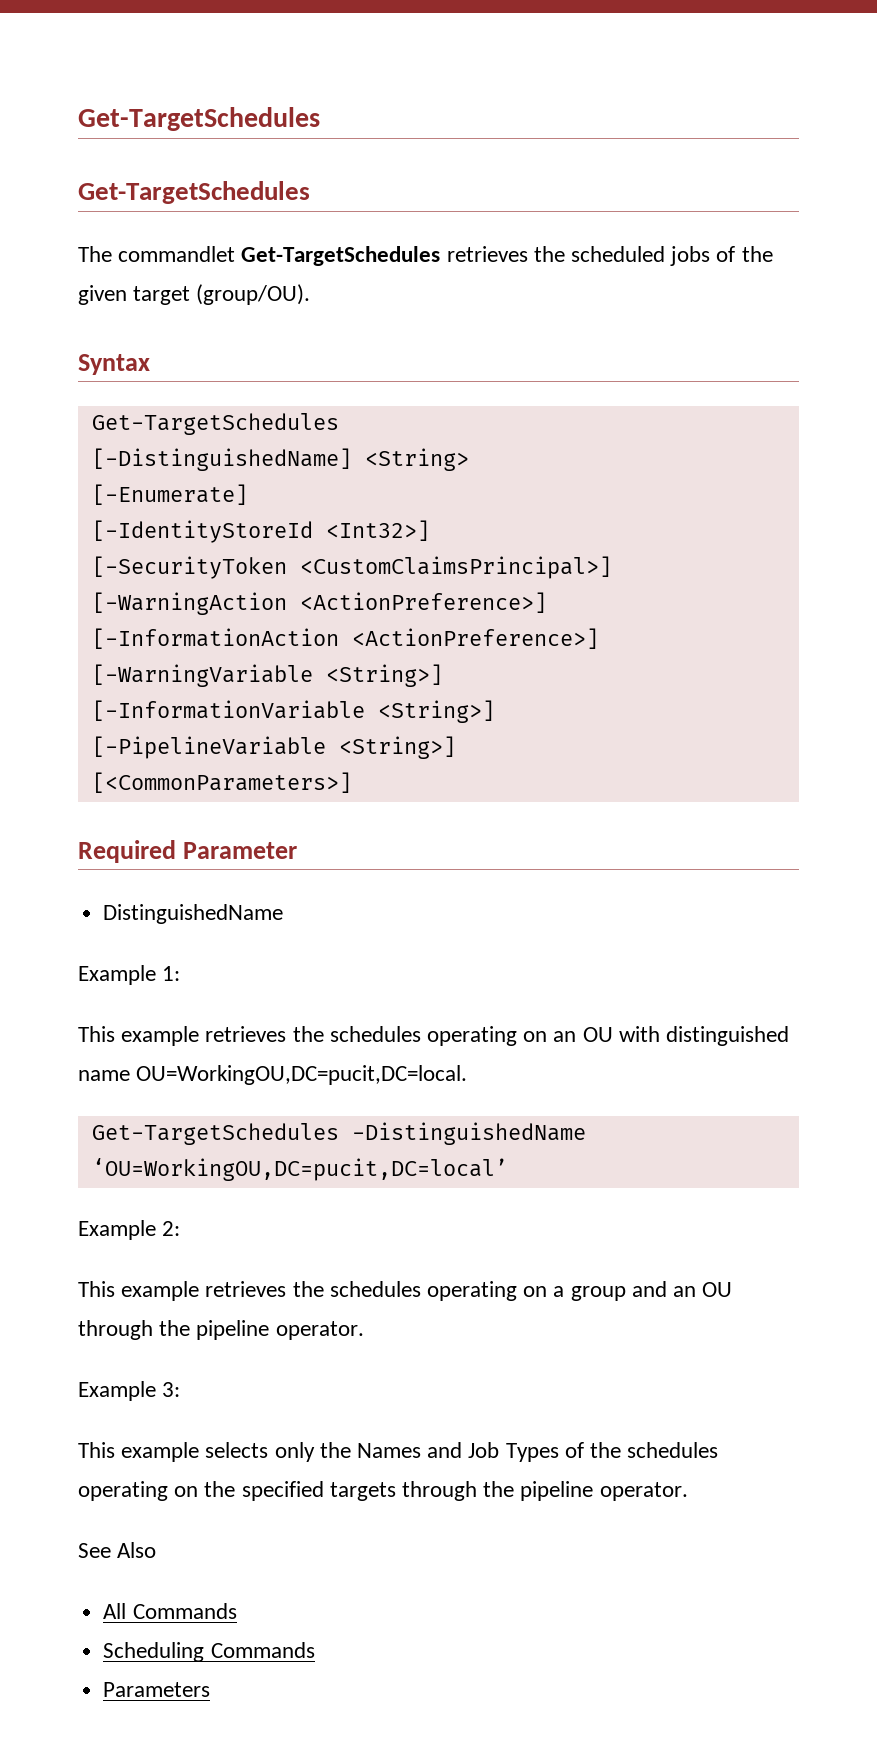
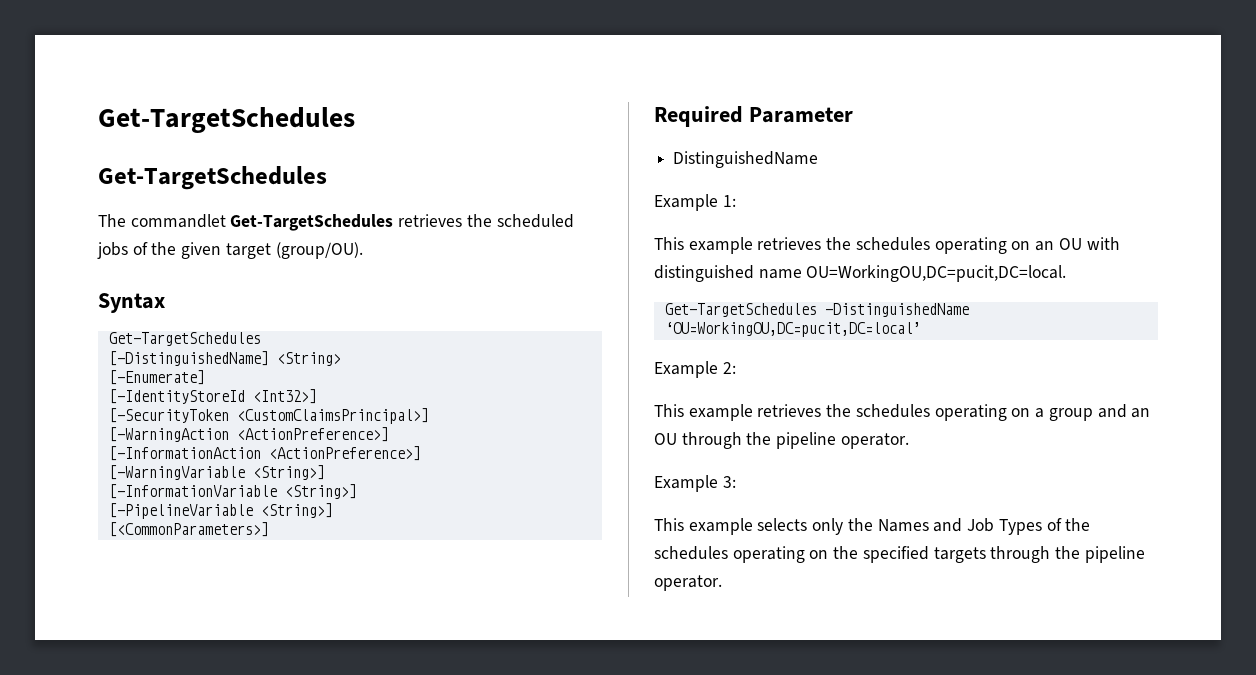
- See Also
- All Commands
- Scheduling Commands
- Parameters

